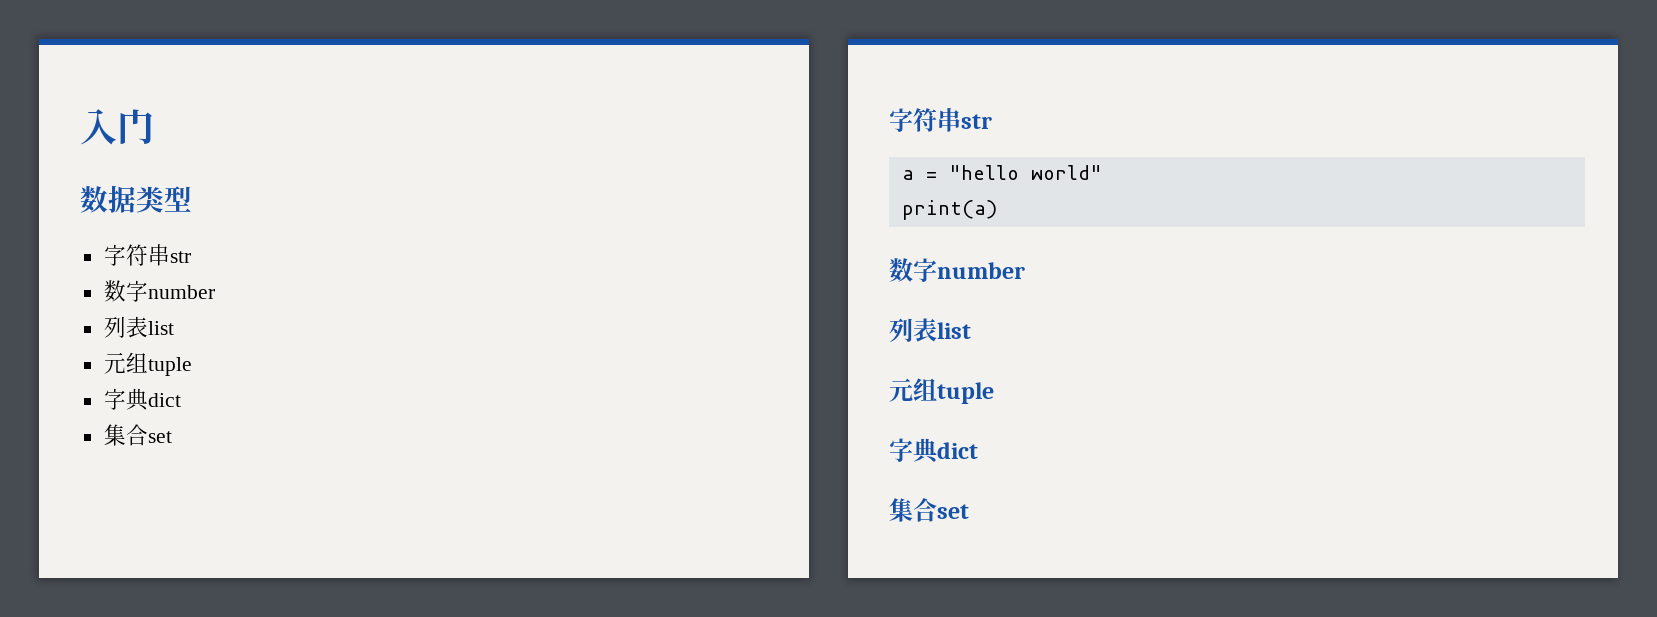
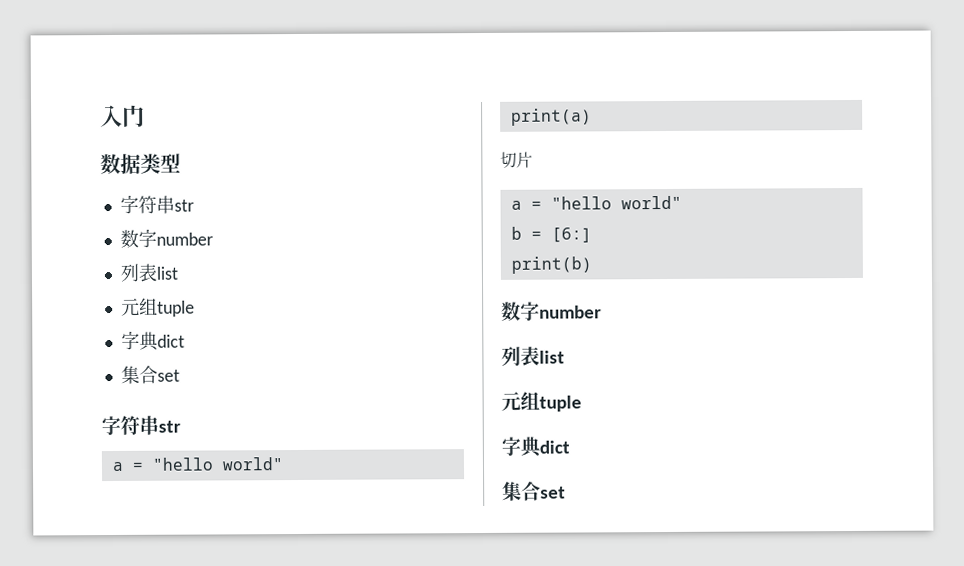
+ 切片
+ a = "hello world"
+ b = [6:]
+ print(b)

